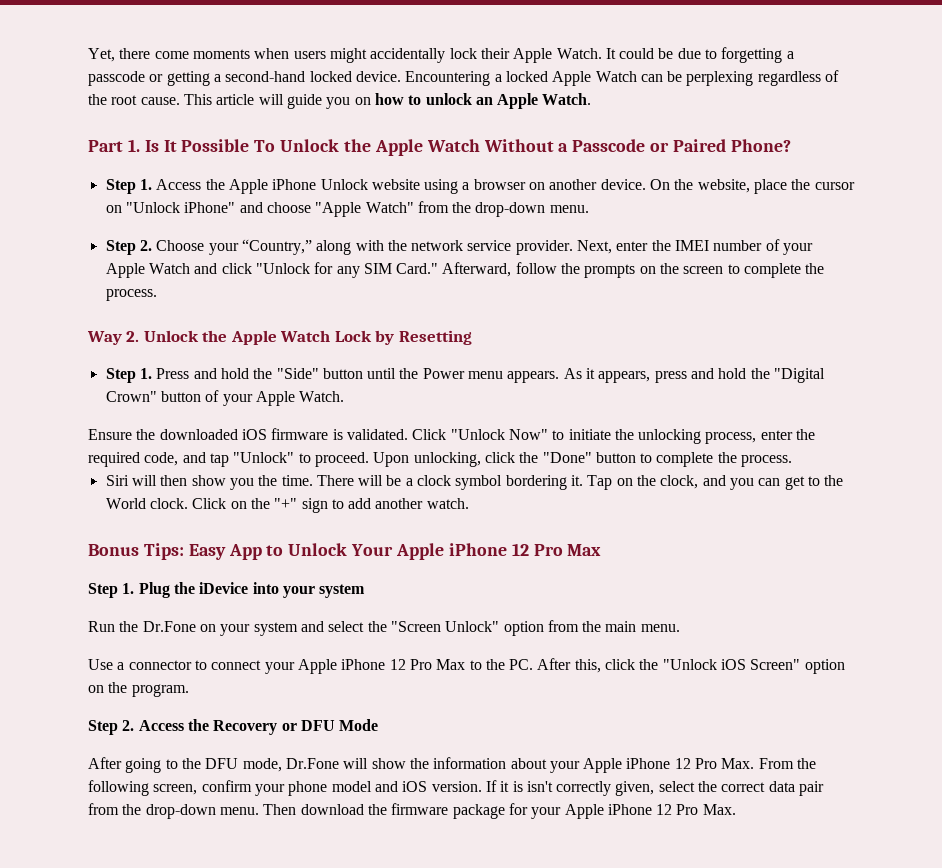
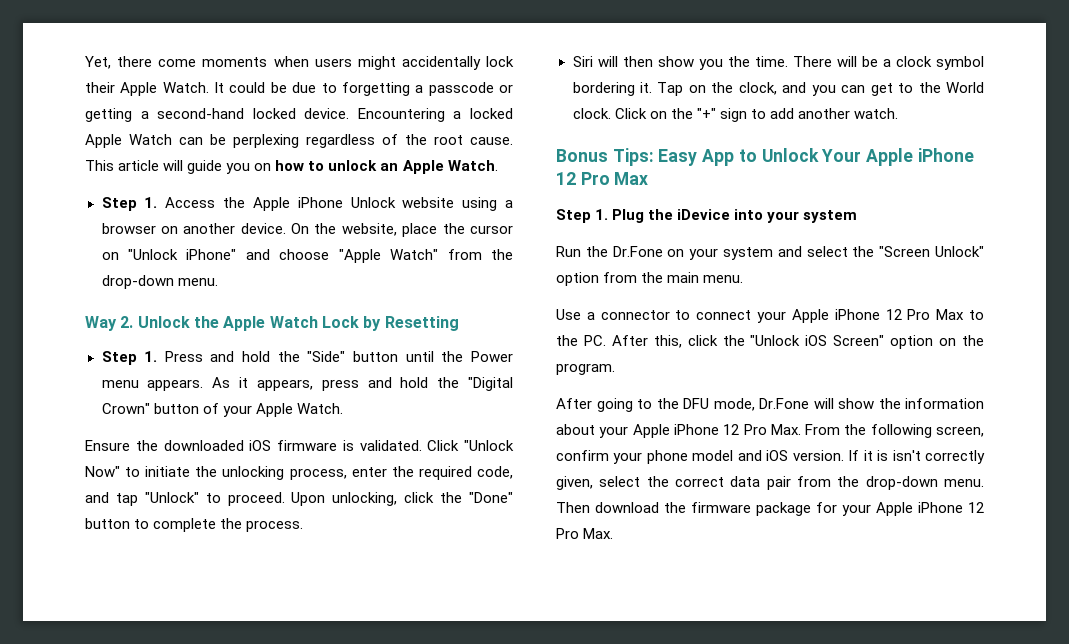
- Part 1. Is It Possible To Unlock the Apple Watch Without a Passcode or Paired Phone?
- Step 2. Choose your “Country,” along with the network service provider. Next, enter the IMEI number of your Apple Watch and click "Unlock for any SIM Card." Afterward, follow the prompts on the screen to complete the process.
- Step 2. Access the Recovery or DFU Mode

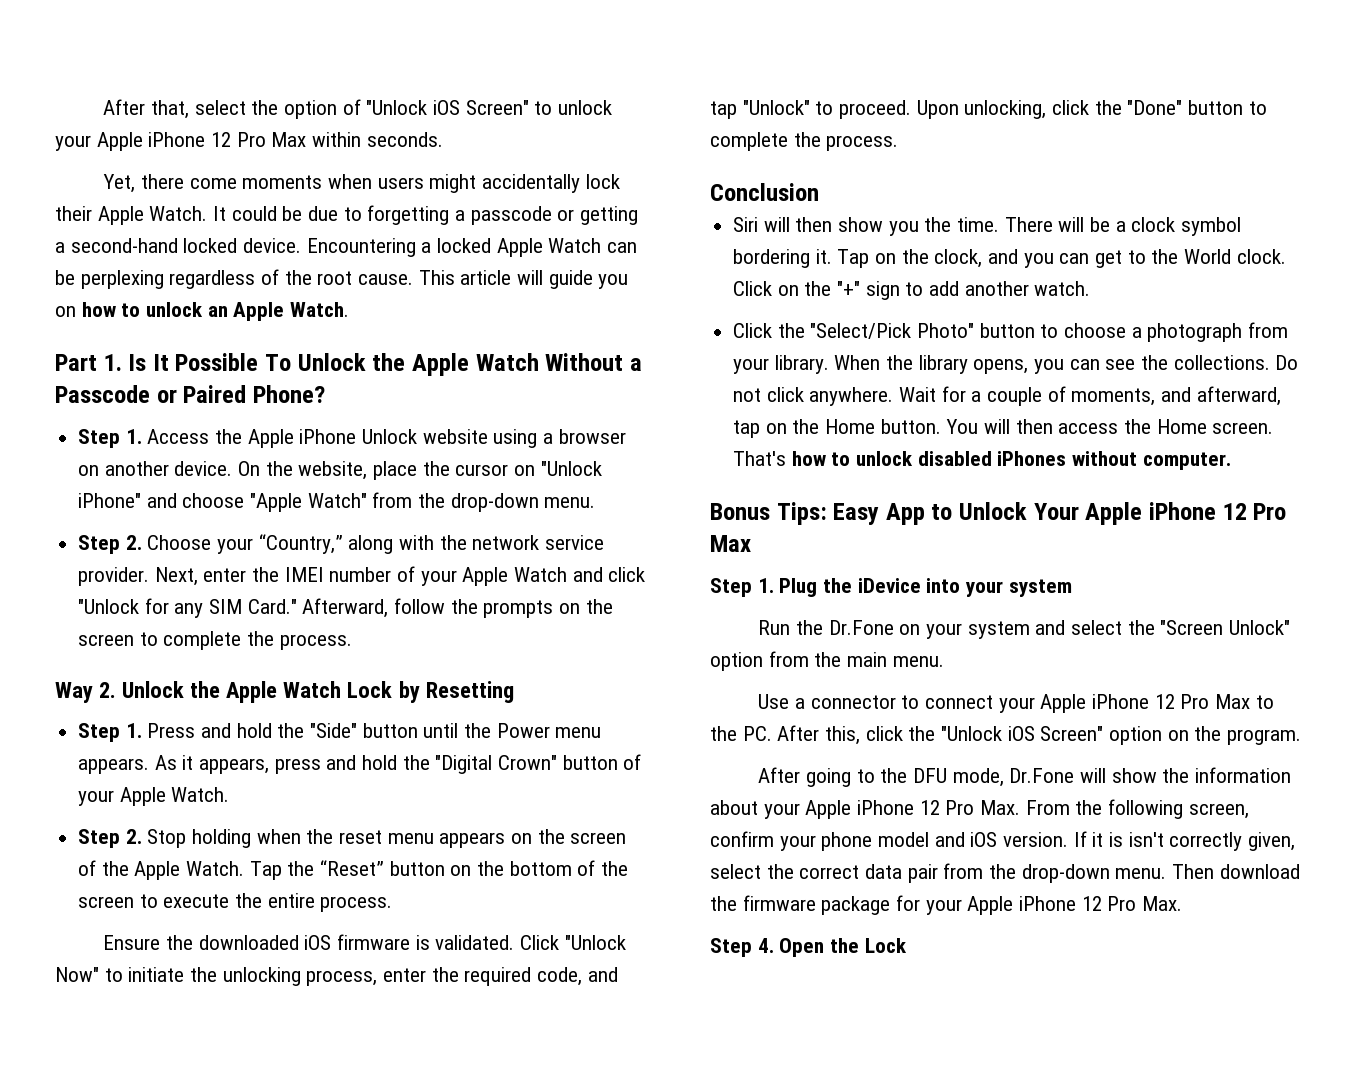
+ After that, select the option of "Unlock iOS Screen" to unlock your Apple iPhone 12 Pro Max within seconds.
+ Part 1. Is It Possible To Unlock the Apple Watch Without a Passcode or Paired Phone?
+ Step 2. Choose your “Country,” along with the network service provider. Next, enter the IMEI number of your Apple Watch and click "Unlock for any SIM Card." Afterward, follow the prompts on the screen to complete the process.
+ Step 2. Stop holding when the reset menu appears on the screen of the Apple Watch. Tap the “Reset” button on the bottom of the screen to execute the entire process.
+ Conclusion
+ Click the "Select/Pick Photo" button to choose a photograph from your library. When the library opens, you can see the collections. Do not click anywhere. Wait for a couple of moments, and afterward, tap on the Home button. You will then access the Home screen. That's how to unlock disabled iPhones without computer.
+ Step 4. Open the Lock

